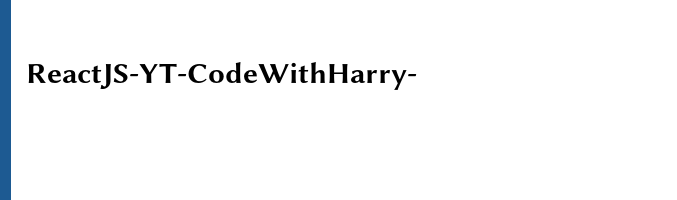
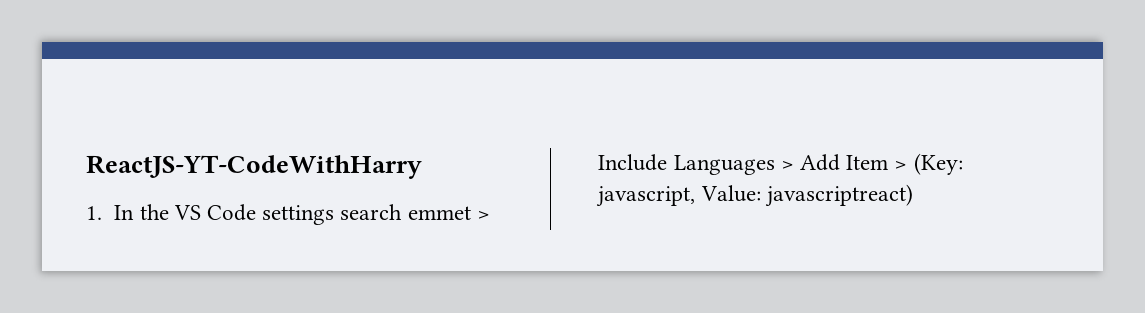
- ReactJS-YT-CodeWithHarry-
+ ReactJS-YT-CodeWithHarry
+ 1. In the VS Code settings search emmet > Include Languages > Add Item > (Key: javascript, Value: javascriptreact)

